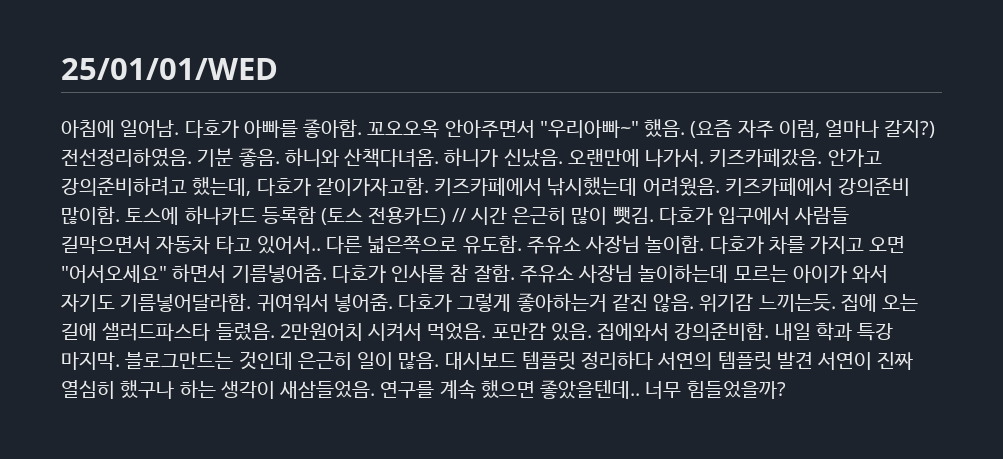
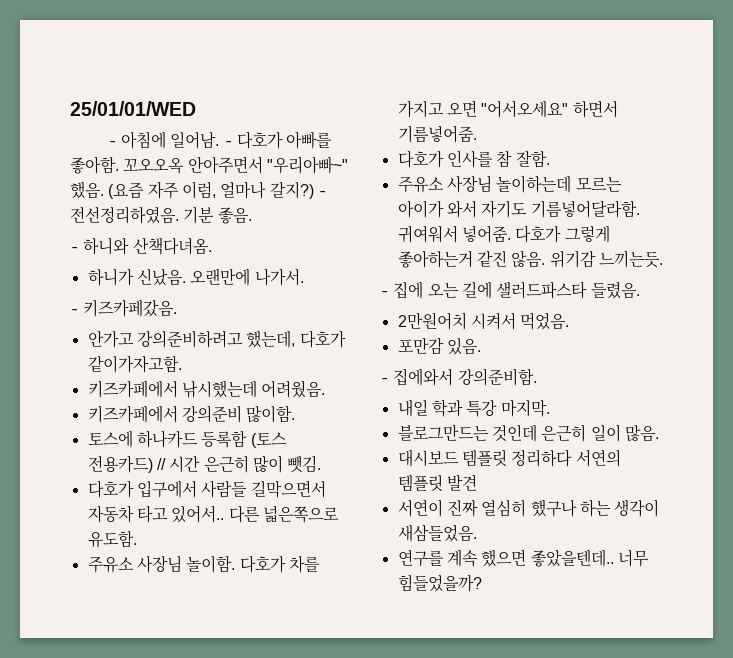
- 아침에 일어남.
+ - 아침에 일어남.
- 다호가 아빠를 좋아함.
+ - 다호가 아빠를 좋아함.
- 전선정리하였음.
+ - 전선정리하였음.
- 기분 좋음. 하니와 산책다녀옴. 하니가 신났음.
+ 기분 좋음.
+ - 하니와 산책다녀옴.
+ 하니가 신났음.
- 오랜만에 나가서. 키즈카페갔음. 안가고 강의준비하려고 했는데, 다호가 같이가자고함. 키즈카페에서 낚시했는데 어려웠음. 키즈카페에서 강의준비 많이함. 토스에 하나카드 등록함 (토스 전용카드) // 시간 은근히 많이 뺏김. 다호가 입구에서 사람들 길막으면서 자동차 타고 있어서..
+ 오랜만에 나가서.
+ - 키즈카페갔음.
+ 안가고 강의준비하려고 했는데, 다호가 같이가자고함.
+ 키즈카페에서 낚시했는데 어려웠음.
+ 키즈카페에서 강의준비 많이함.
+ 토스에 하나카드 등록함 (토스 전용카드) // 시간 은근히 많이 뺏김.
+ 다호가 입구에서 사람들 길막으면서 자동차 타고 있어서..
- 다른 넓은쪽으로 유도함. 주유소 사장님 놀이함.
+ 다른 넓은쪽으로 유도함.
+ 주유소 사장님 놀이함.
- 다호가 차를 가지고 오면 "어서오세요" 하면서 기름넣어줌. 다호가 인사를 참 잘함. 주유소 사장님 놀이하는데 모르는 아이가 와서 자기도 기름넣어달라함.
+ 다호가 차를 가지고 오면 "어서오세요" 하면서 기름넣어줌.
+ 다호가 인사를 참 잘함.
+ 주유소 사장님 놀이하는데 모르는 아이가 와서 자기도 기름넣어달라함.
- 위기감 느끼는듯. 집에 오는 길에 샐러드파스타 들렸음. 2만원어치 시켜서 먹었음. 포만감 있음. 집에와서 강의준비함. 내일 학과 특강 마지막. 블로그만드는 것인데 은근히 일이 많음. 대시보드 템플릿 정리하다 서연의 템플릿 발견 서연이 진짜 열심히 했구나 하는 생각이 새삼들었음. 연구를 계속 했으면 좋았을텐데..
+ 위기감 느끼는듯.
+ - 집에 오는 길에 샐러드파스타 들렸음.
+ 2만원어치 시켜서 먹었음.
+ 포만감 있음.
+ - 집에와서 강의준비함.
+ 내일 학과 특강 마지막.
+ 블로그만드는 것인데 은근히 일이 많음.
+ 대시보드 템플릿 정리하다 서연의 템플릿 발견
+ 서연이 진짜 열심히 했구나 하는 생각이 새삼들었음.
+ 연구를 계속 했으면 좋았을텐데..

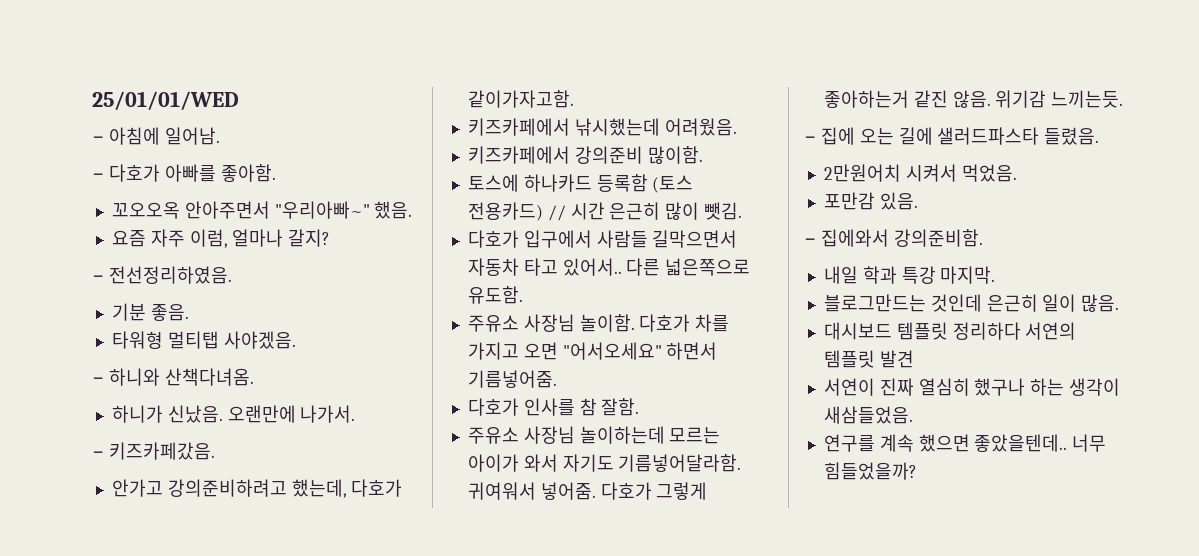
- - 아침에 일어남. - 다호가 아빠를 좋아함. 꼬오오옥 안아주면서 "우리아빠~" 했음. (요즘 자주 이럼, 얼마나 갈지?) - 전선정리하였음. 기분 좋음.
+ - 아침에 일어남.
+ - 다호가 아빠를 좋아함.
+ 꼬오오옥 안아주면서 "우리아빠~" 했음.
+ 요즘 자주 이럼, 얼마나 갈지?
+ - 전선정리하였음.
+ 기분 좋음.
+ 타워형 멀티탭 사야겠음.

